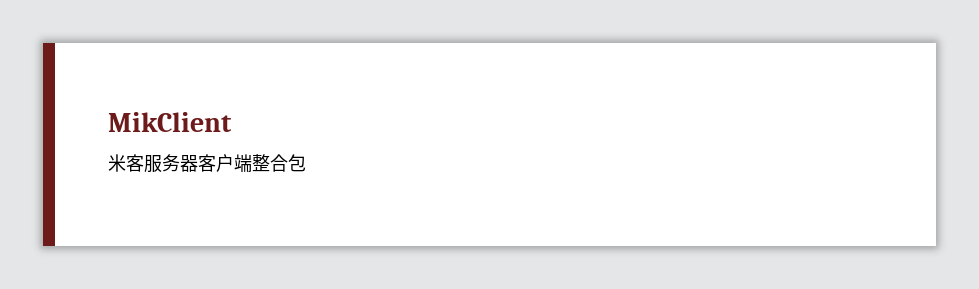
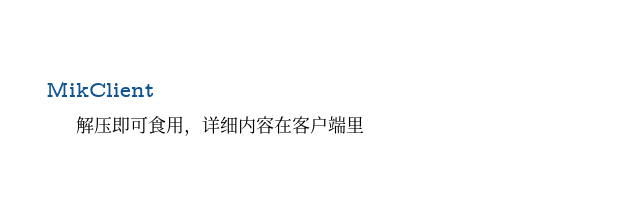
- 米客服务器客户端整合包
+ 解压即可食用，详细内容在客户端里

